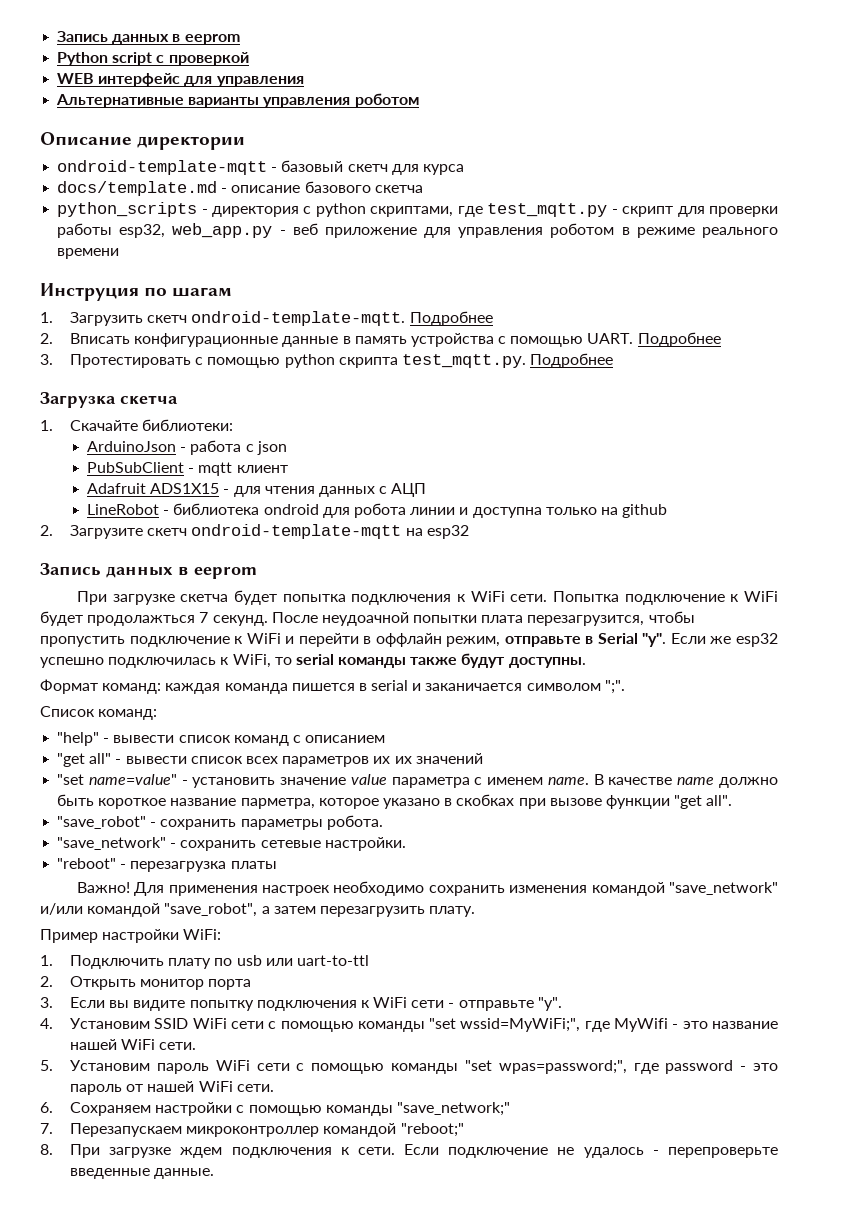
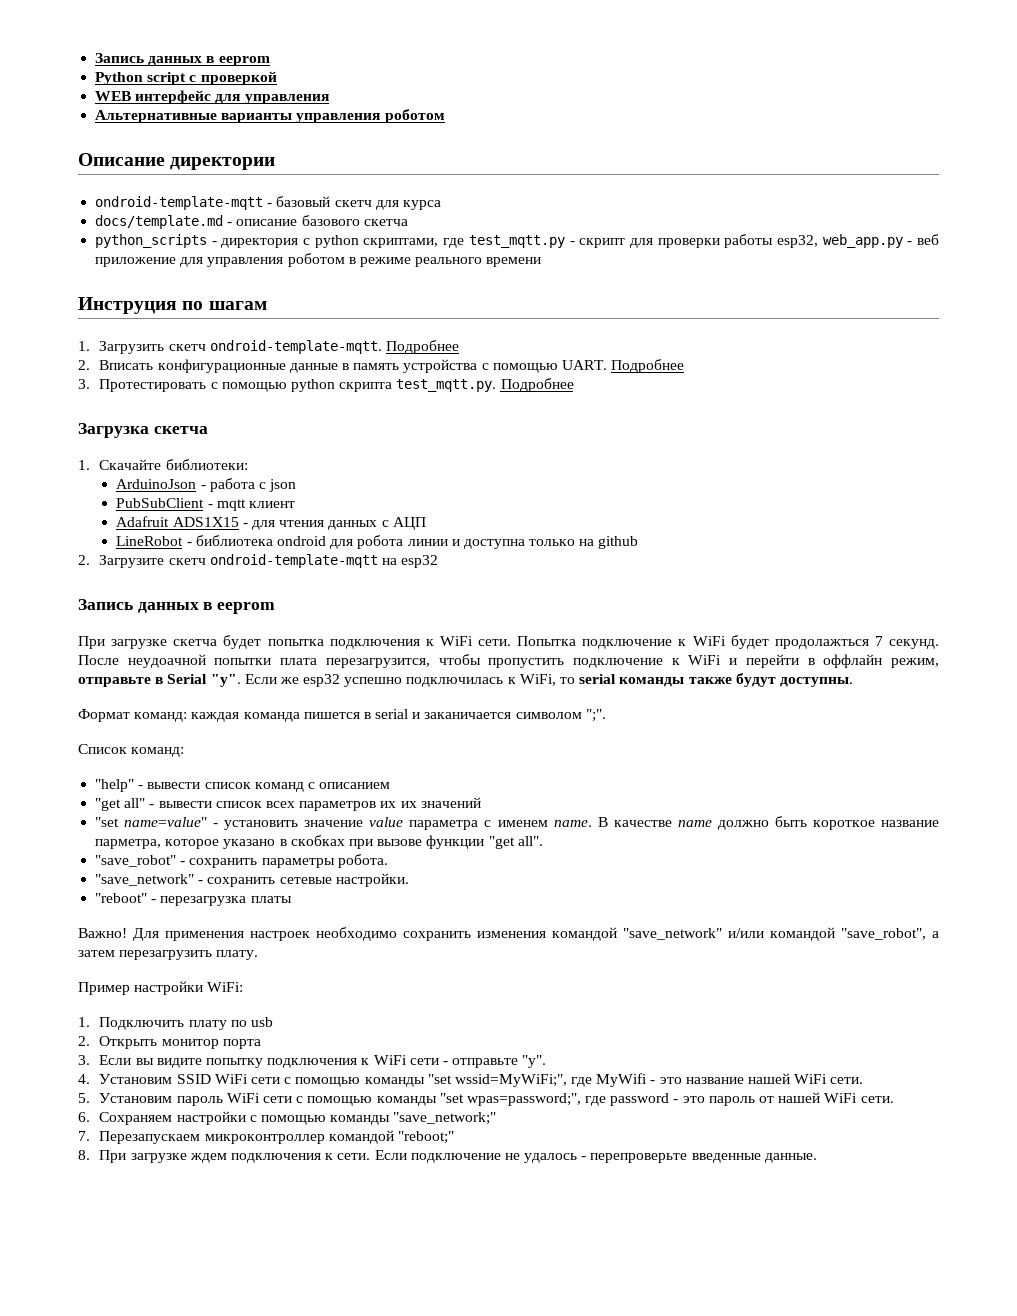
- 1. Подключить плату по usb или uart-to-ttl
+ 1. Подключить плату по usb

